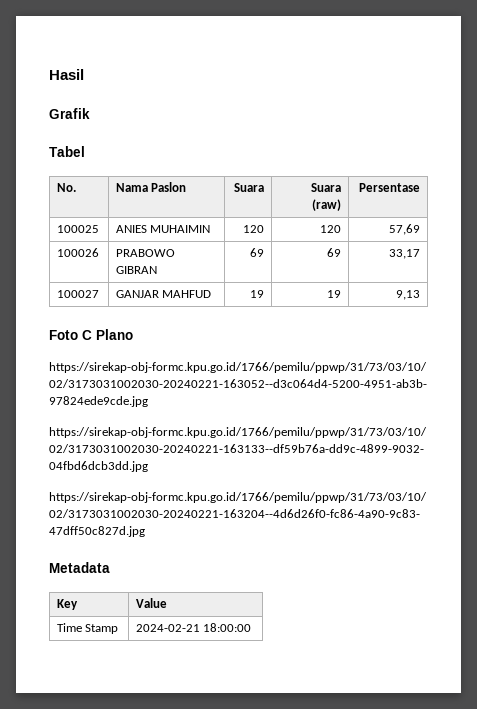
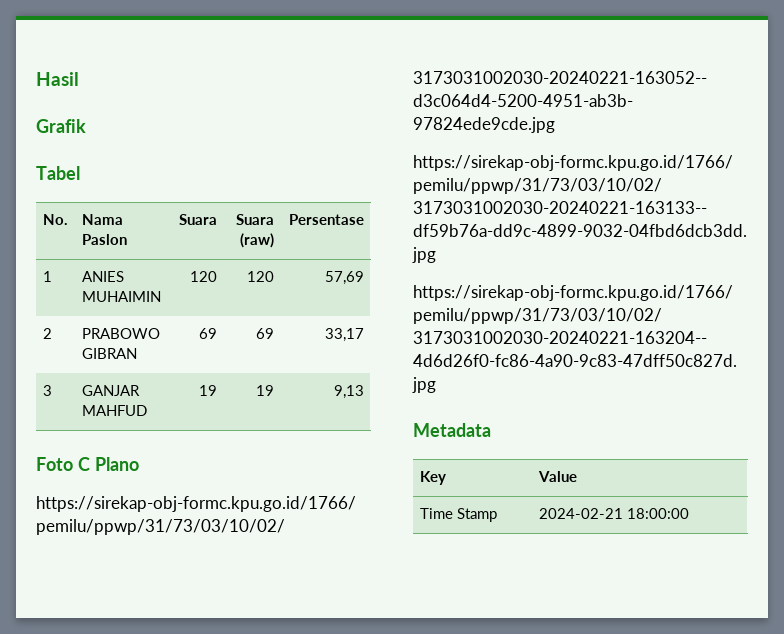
- 100025 | ANIES MUHAIMIN | 120 | 120 | 57,69
+ 1 | ANIES MUHAIMIN | 120 | 120 | 57,69
- 100026 | PRABOWO GIBRAN | 69 | 69 | 33,17
+ 2 | PRABOWO GIBRAN | 69 | 69 | 33,17
- 100027 | GANJAR MAHFUD | 19 | 19 | 9,13
+ 3 | GANJAR MAHFUD | 19 | 19 | 9,13

